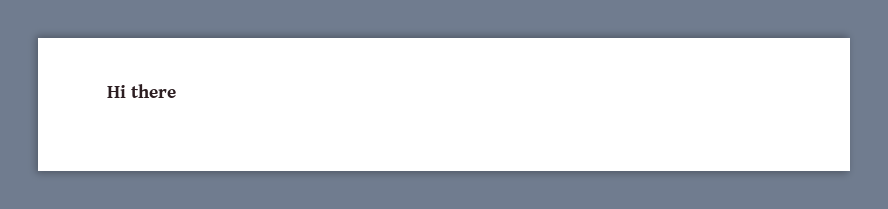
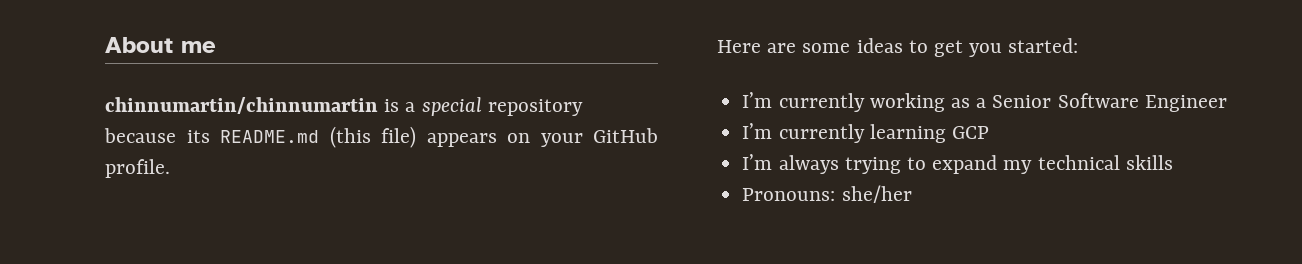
- Hi there
+ About me
+ chinnumartin/chinnumartin is a special repository because its README.md (this file) appears on your GitHub profile.
+ Here are some ideas to get you started:
+ I’m currently working as a Senior Software Engineer
+ I’m currently learning GCP
+ I’m always trying to expand my technical skills
+ Pronouns: she/her

